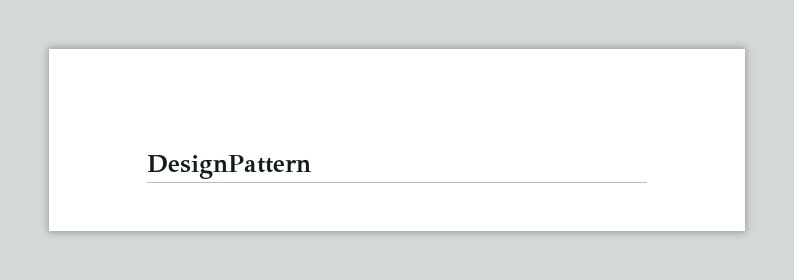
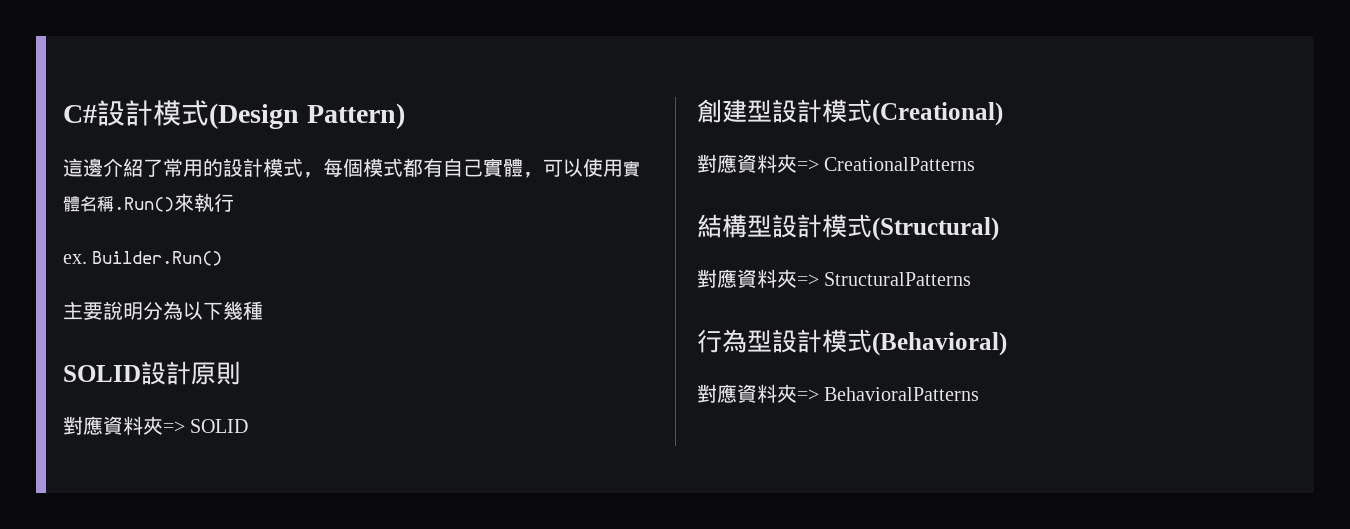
- DesignPattern
+ C#設計模式(Design Pattern)
+ 這邊介紹了常用的設計模式，每個模式都有自己實體，可以使用實體名稱.Run()來執行
+ ex. Builder.Run()
+ 主要說明分為以下幾種
+ SOLID設計原則
+ 對應資料夾=> SOLID
+ 創建型設計模式(Creational)
+ 對應資料夾=> CreationalPatterns
+ 結構型設計模式(Structural)
+ 對應資料夾=> StructuralPatterns
+ 行為型設計模式(Behavioral)
+ 對應資料夾=> BehavioralPatterns

